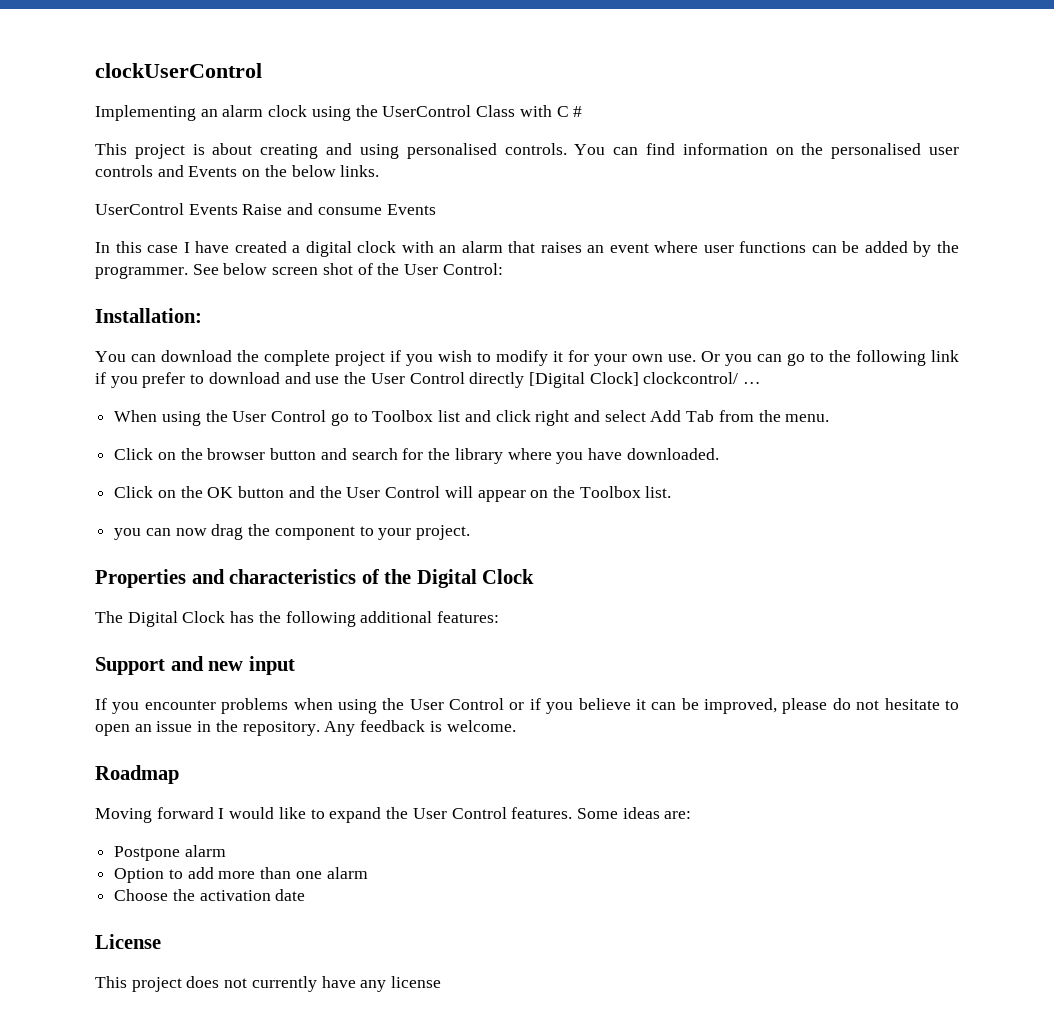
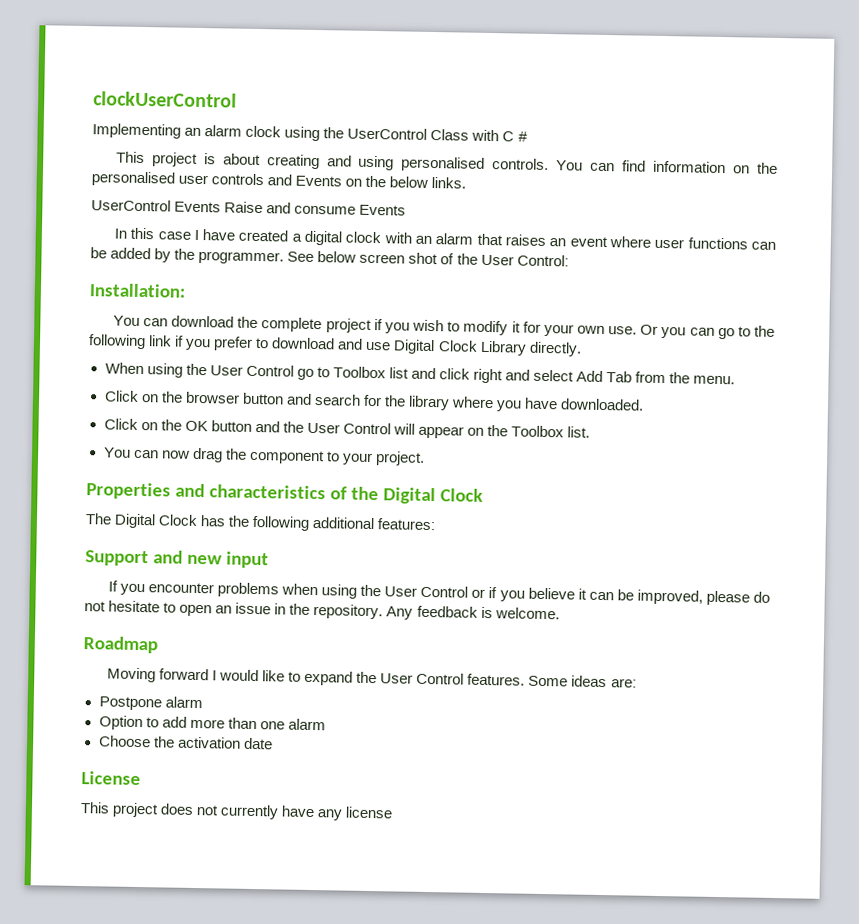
- Or you can go to the following link if you prefer to download and use the User Control directly [Digital Clock] clockcontrol/ …
+ Or you can go to the following link if you prefer to download and use Digital Clock Library directly.
- you can now drag the component to your project.
+ You can now drag the component to your project.

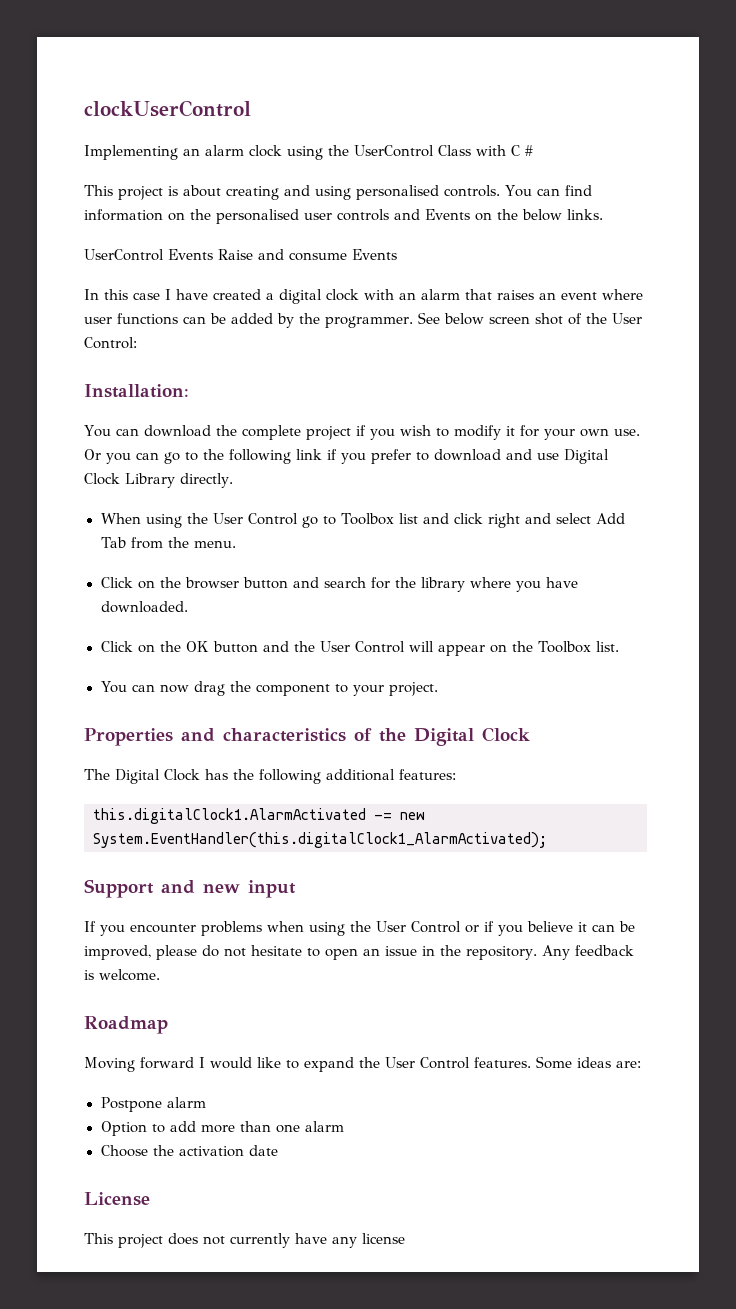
+ this.digitalClock1.AlarmActivated -= new System.EventHandler(this.digitalClock1_AlarmActivated);

